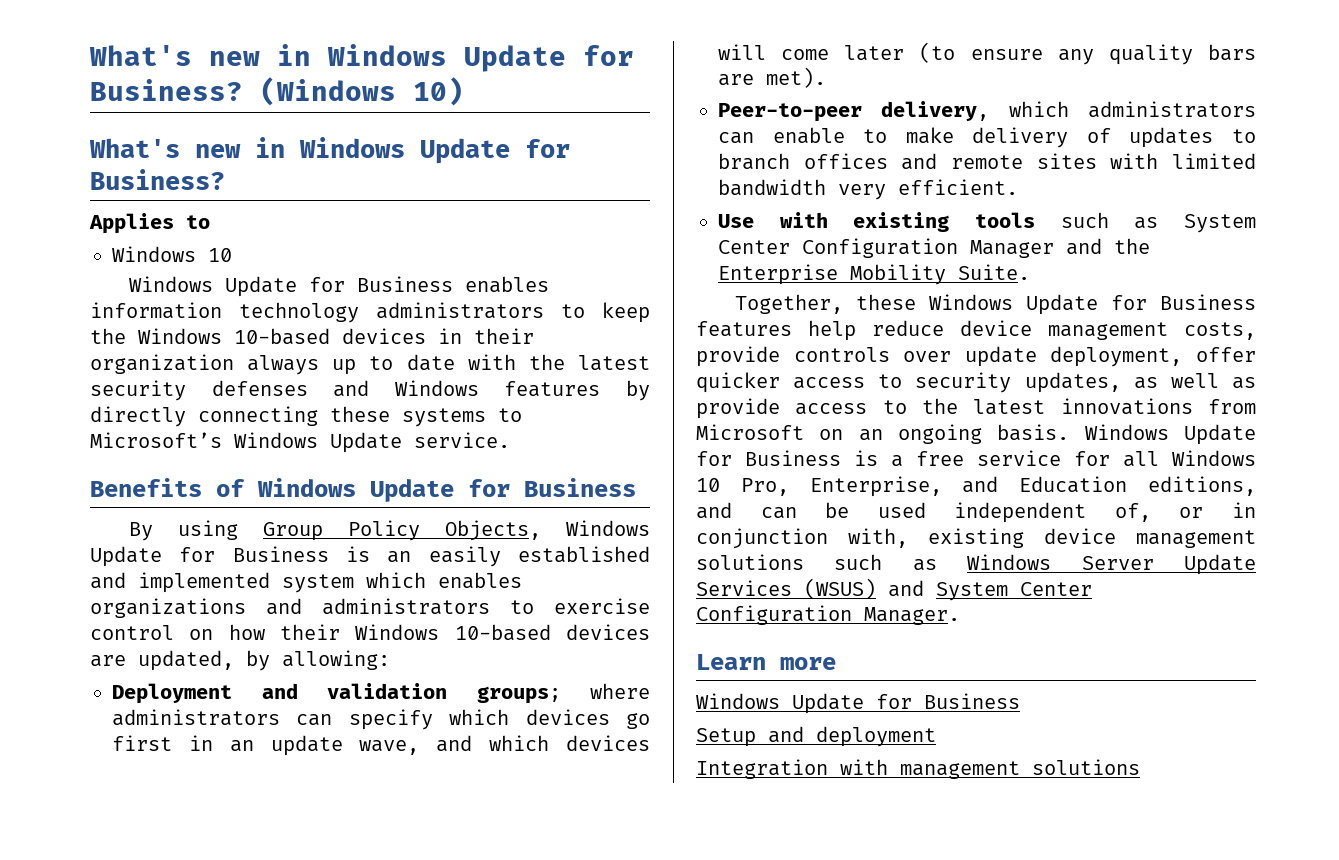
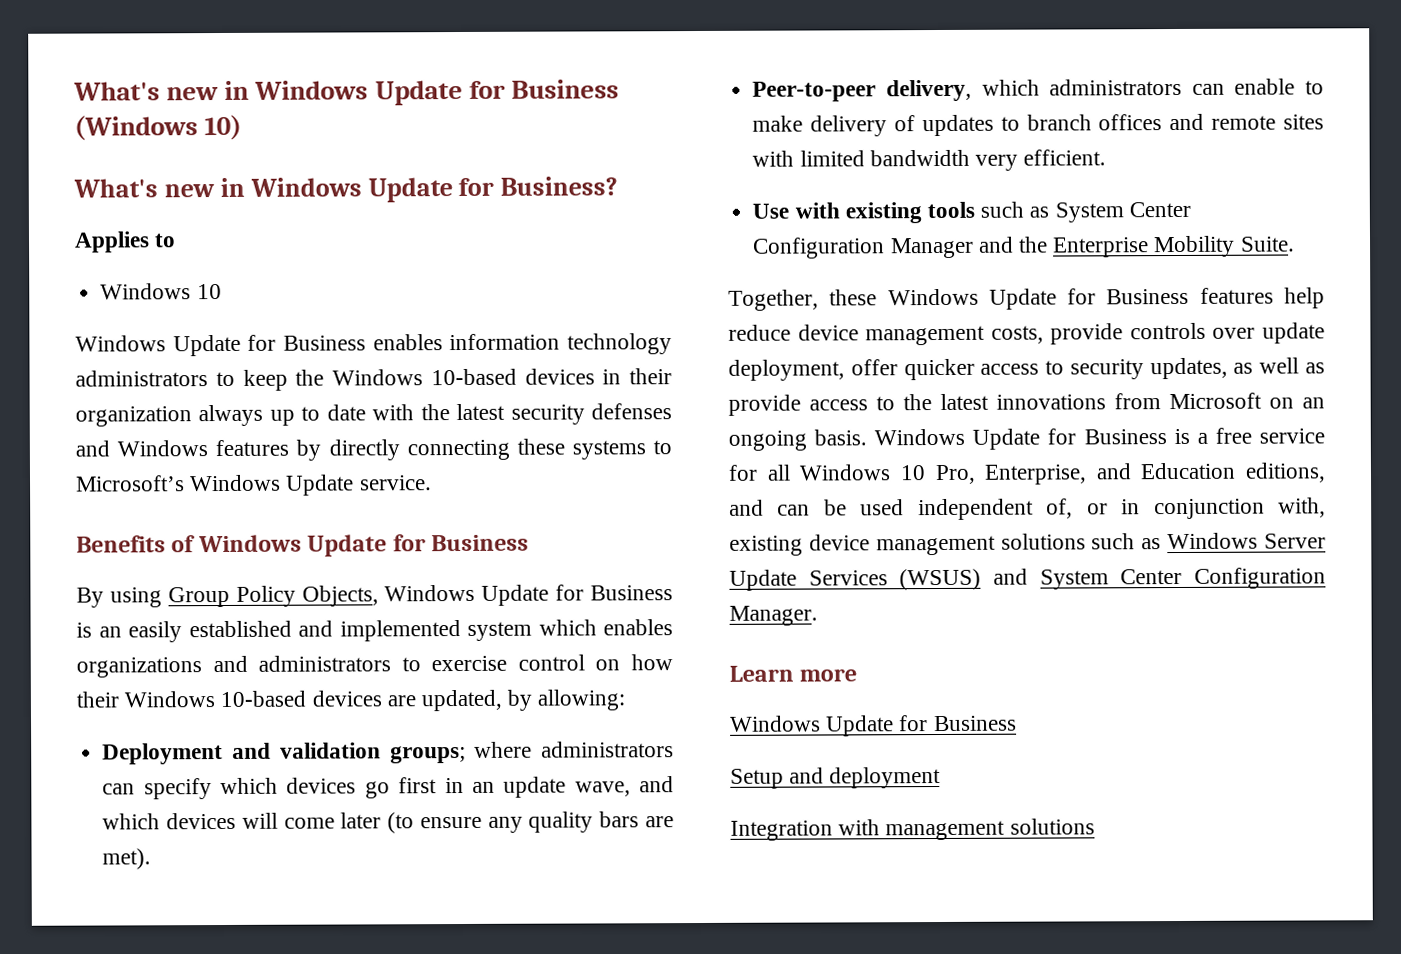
- What's new in Windows Update for Business? (Windows 10)
+ What's new in Windows Update for Business (Windows 10)

